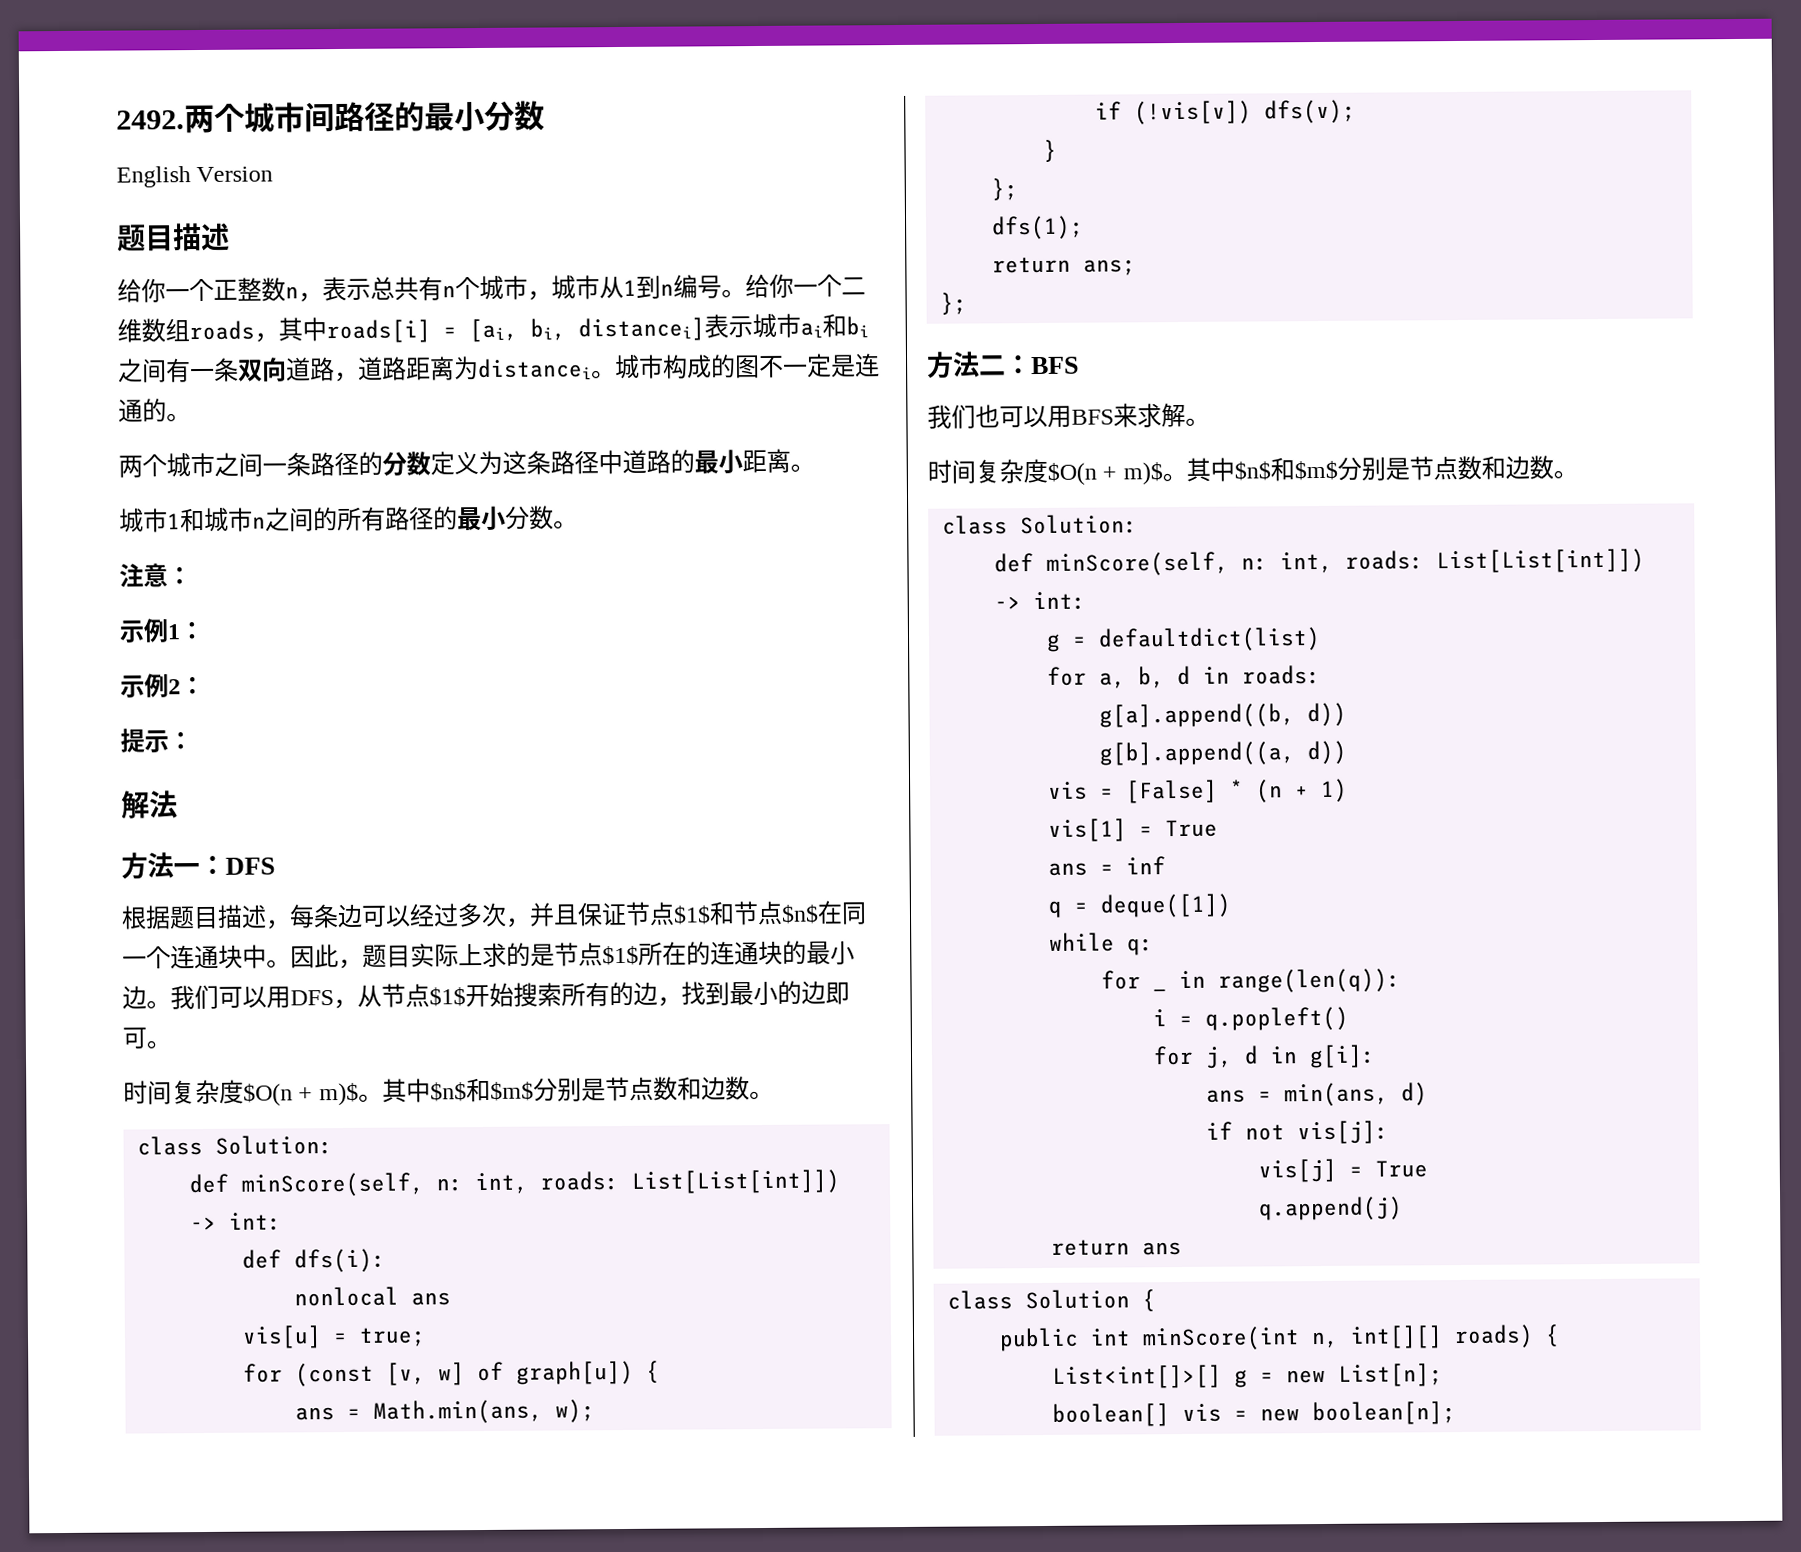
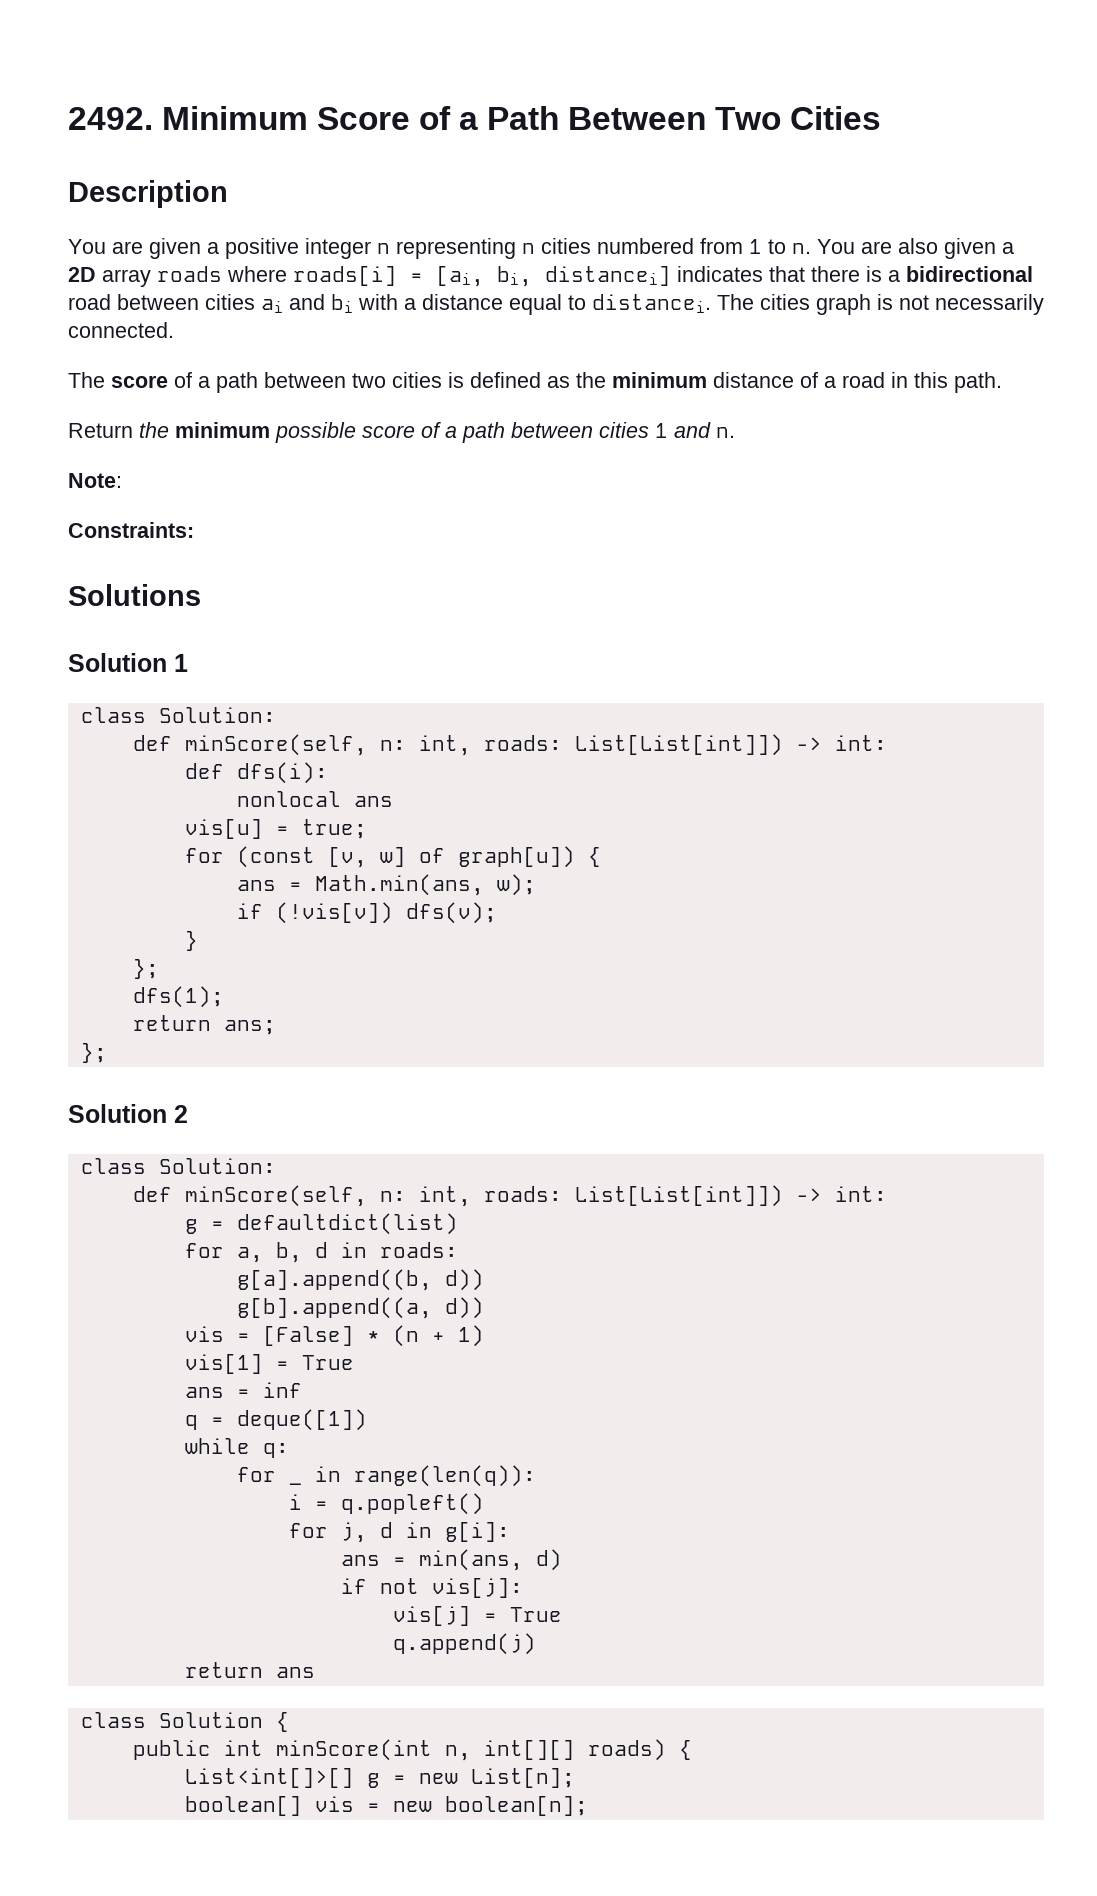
- 两个城市间路径的最小分数
- English Version
- 题目描述
- 给你一个正整数n，表示总共有n个城市，城市从1到n编号。给你一个二维数组roads，其中roads[i] = [ai, bi, distancei]表示城市ai和bi之间有一条双向道路，道路距离为distancei。城市构成的图不一定是连通的。
- 两个城市之间一条路径的分数定义为这条路径中道路的最小距离。
- 城市1和城市n之间的所有路径的最小分数。
- 注意：
- 示例1：
- 示例2：
- 提示：
- 解法
- 方法一：DFS
- 根据题目描述，每条边可以经过多次，并且保证节点$1$和节点$n$在同一个连通块中。因此，题目实际上求的是节点$1$所在的连通块的最小边。我们可以用DFS，从节点$1$开始搜索所有的边，找到最小的边即可。
- 时间复杂度$O(n + m)$。其中$n$和$m$分别是节点数和边数。
+ Minimum Score of a Path Between Two Cities
+ Description
+ You are given a positive integer n representing n cities numbered from 1 to n. You are also given a 2D array roads where roads[i] = [ai, bi, distancei] indicates that there is a bidirectional road between cities ai and bi with a distance equal to distancei. The cities graph is not necessarily connected.
+ The score of a path between two cities is defined as the minimum distance of a road in this path.
+ Return the minimum possible score of a path between cities 1 and n.
+ Note:
+ Constraints:
+ Solutions
+ Solution 1
- 方法二：BFS
- 我们也可以用BFS来求解。
- 时间复杂度$O(n + m)$。其中$n$和$m$分别是节点数和边数。
+ Solution 2

